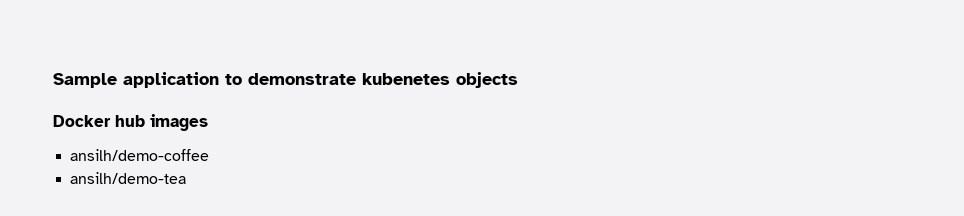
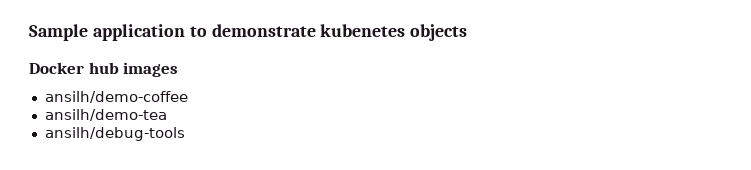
+ ansilh/debug-tools

